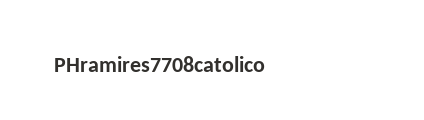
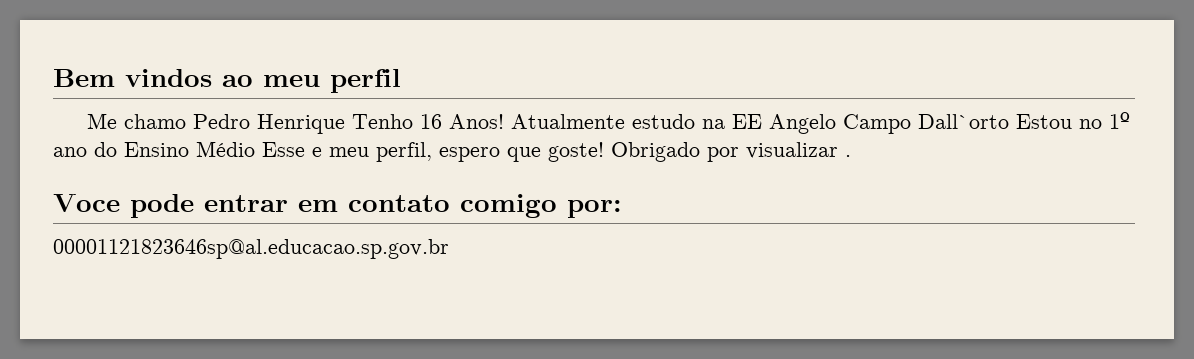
- PHramires7708catolico
+ Bem vindos ao meu perfil
+ Me chamo Pedro Henrique Tenho 16 Anos! Atualmente estudo na EE Angelo Campo Dall`orto Estou no 1º ano do Ensino Médio Esse e meu perfil, espero que goste! Obrigado por visualizar .
+ Voce pode entrar em contato comigo por:
+ 00001121823646sp@al.educacao.sp.gov.br

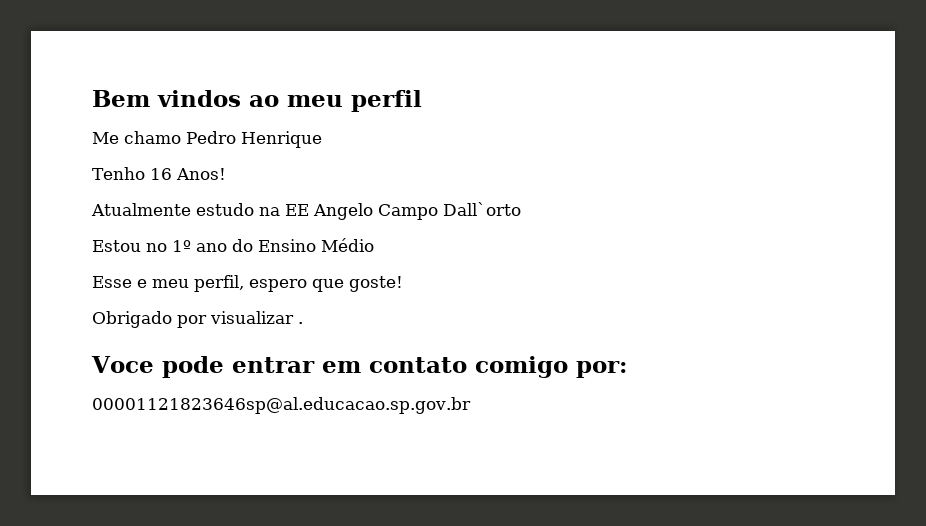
- Me chamo Pedro Henrique Tenho 16 Anos! Atualmente estudo na EE Angelo Campo Dall`orto Estou no 1º ano do Ensino Médio Esse e meu perfil, espero que goste! Obrigado por visualizar .
+ Me chamo Pedro Henrique
+ Tenho 16 Anos!
+ Atualmente estudo na EE Angelo Campo Dall`orto
+ Estou no 1º ano do Ensino Médio
+ Esse e meu perfil, espero que goste!
+ Obrigado por visualizar .

